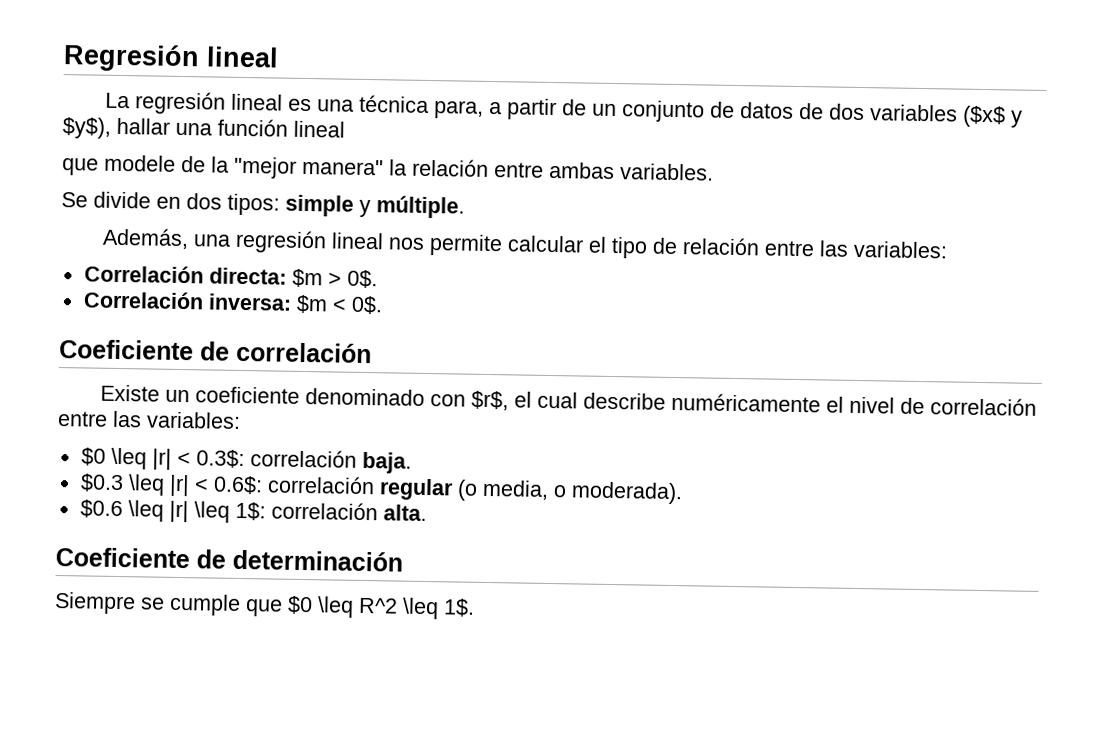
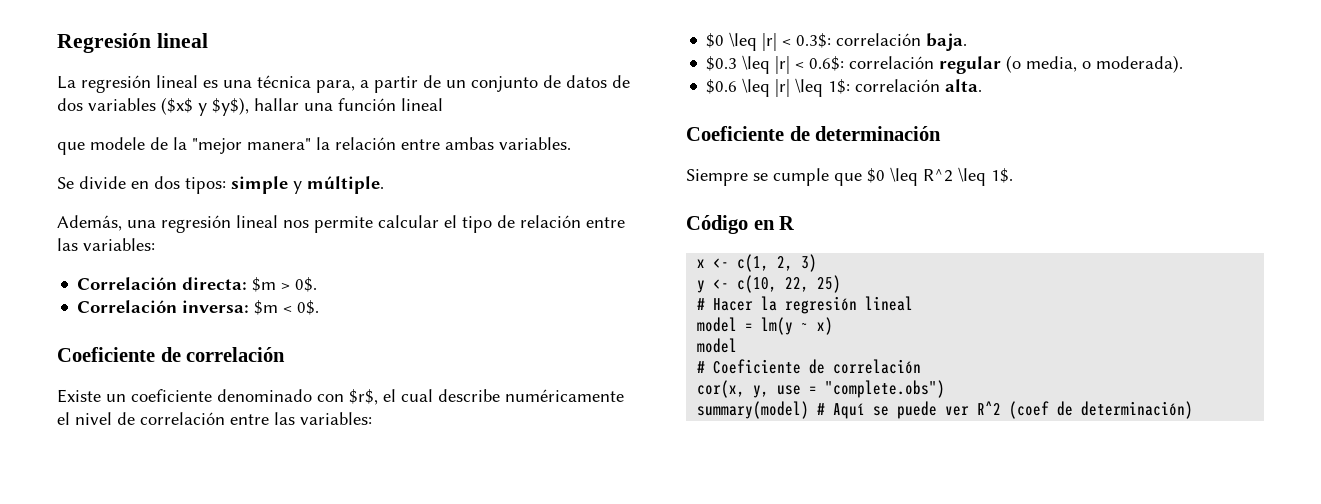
+ Código en R
+ x <- c(1, 2, 3)
+ y <- c(10, 22, 25)
+ # Hacer la regresión lineal
+ model = lm(y ~ x)
+ model
+ # Coeficiente de correlación
+ cor(x, y, use = "complete.obs")
+ summary(model) # Aquí se puede ver R^2 (coef de determinación)

